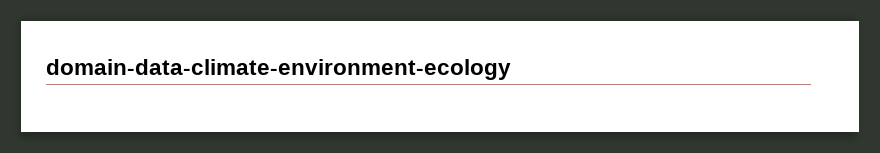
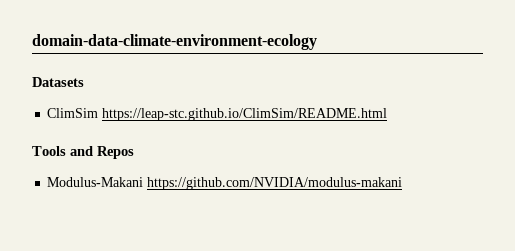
+ Datasets
+ ClimSim https://leap-stc.github.io/ClimSim/README.html
+ Tools and Repos
+ Modulus-Makani https://github.com/NVIDIA/modulus-makani

